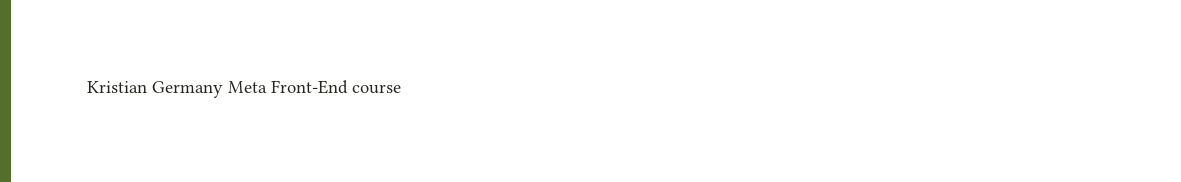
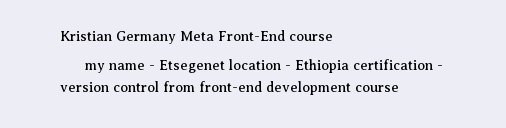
+ my name - Etsegenet location - Ethiopia certification - version control from front-end development course

